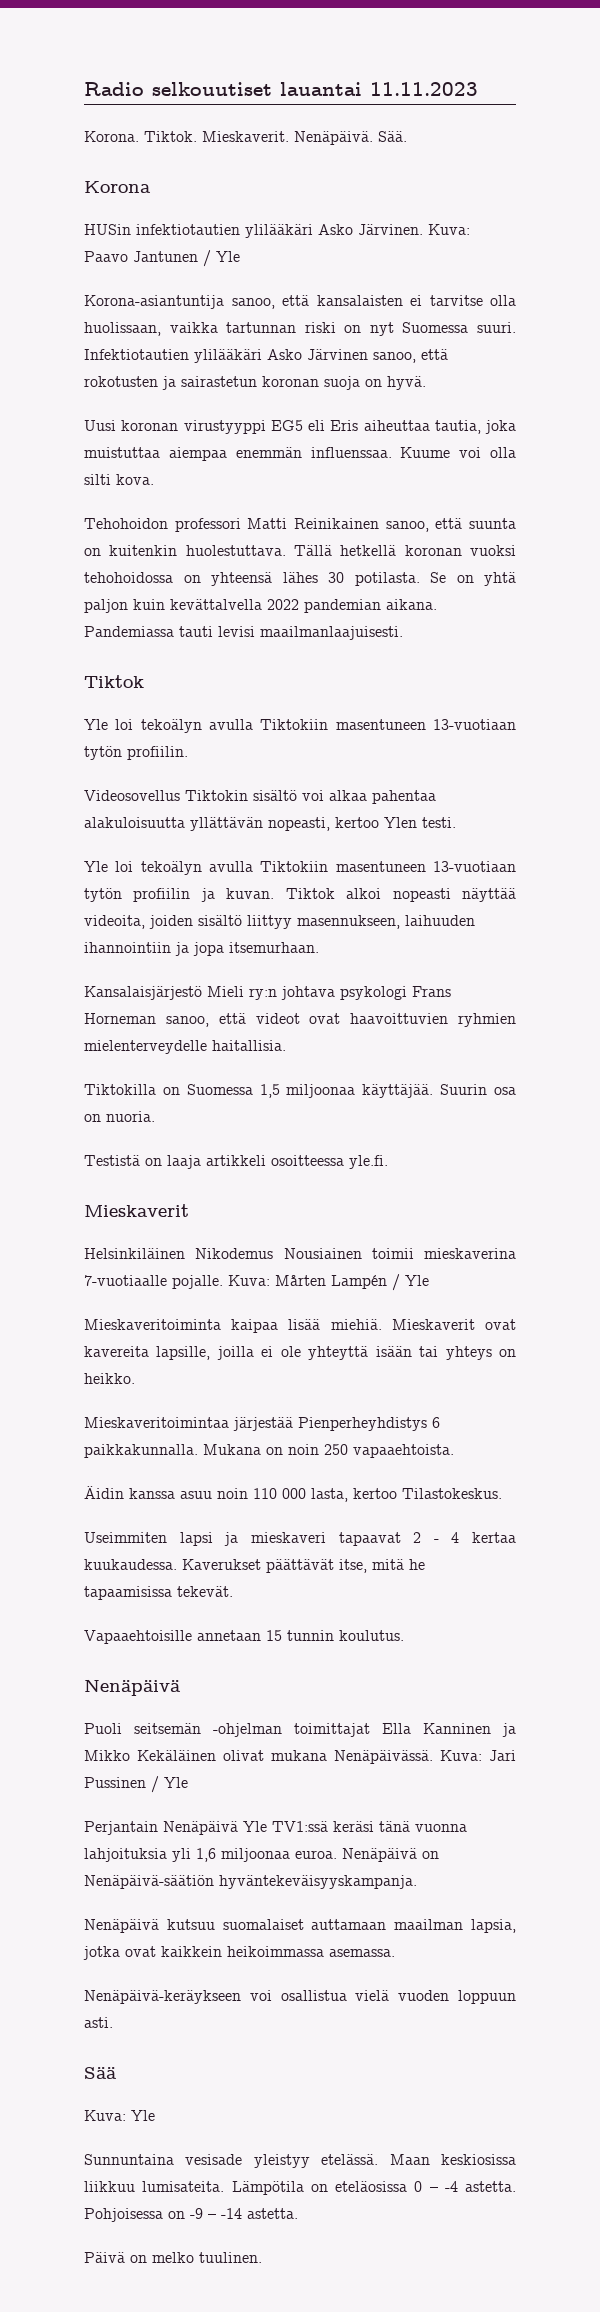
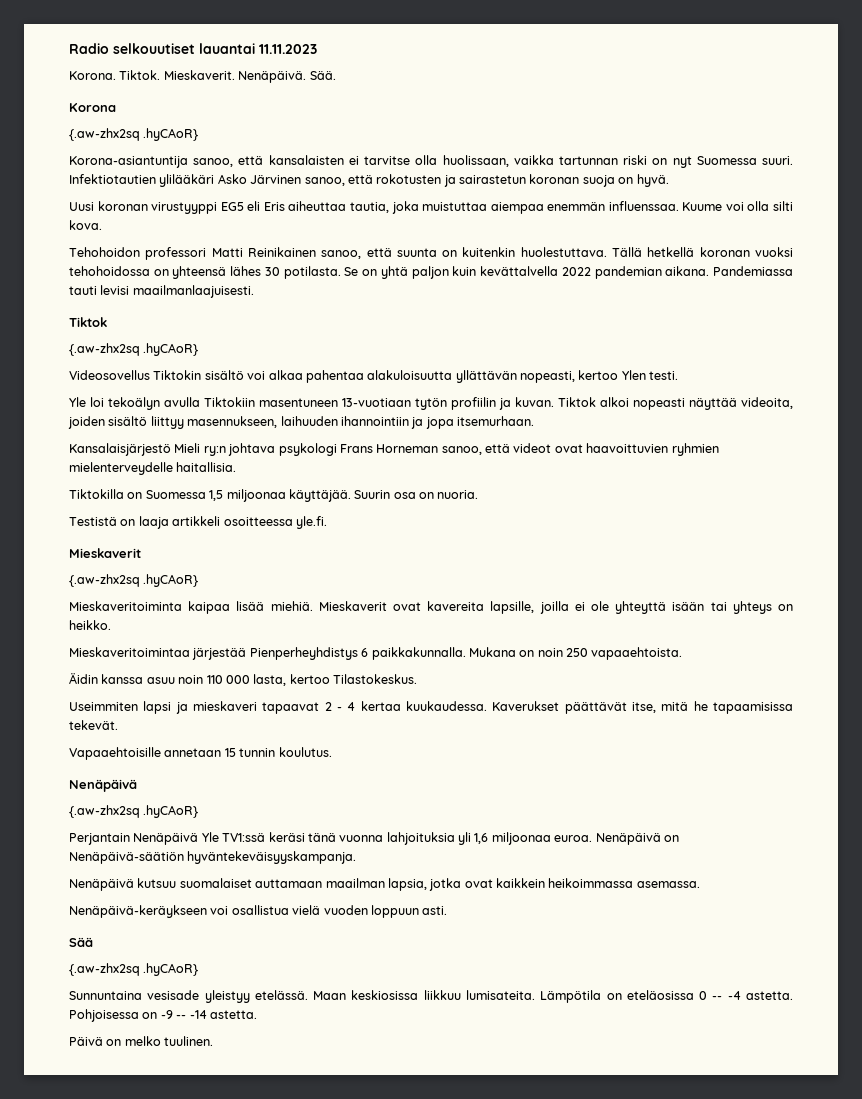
  Korona
- HUSin infektiotautien ylilääkäri Asko Järvinen. Kuva: Paavo Jantunen / Yle
+ {.aw-zhx2sq .hyCAoR}
  Pandemiassa tauti levisi maailmanlaajuisesti.
  Tiktok
- Yle loi tekoälyn avulla Tiktokiin masentuneen 13-vuotiaan tytön profiilin.
+ {.aw-zhx2sq .hyCAoR}
  Testistä on laaja artikkeli osoitteessa yle.fi.
  Mieskaverit
- Helsinkiläinen Nikodemus Nousiainen toimii mieskaverina 7-vuotiaalle pojalle. Kuva: Mårten Lampén / Yle
+ {.aw-zhx2sq .hyCAoR}
  Vapaaehtoisille annetaan 15 tunnin koulutus.
  Nenäpäivä
- Puoli seitsemän -ohjelman toimittajat Ella Kanninen ja Mikko Kekäläinen olivat mukana Nenäpäivässä. Kuva: Jari Pussinen / Yle
+ {.aw-zhx2sq .hyCAoR}
  Sää
- Kuva: Yle
+ {.aw-zhx2sq .hyCAoR}
- Lämpötila on eteläosissa 0 – -4 astetta.
+ Lämpötila on eteläosissa 0 -- -4 astetta.
- Pohjoisessa on -9 – -14 astetta.
+ Pohjoisessa on -9 -- -14 astetta.

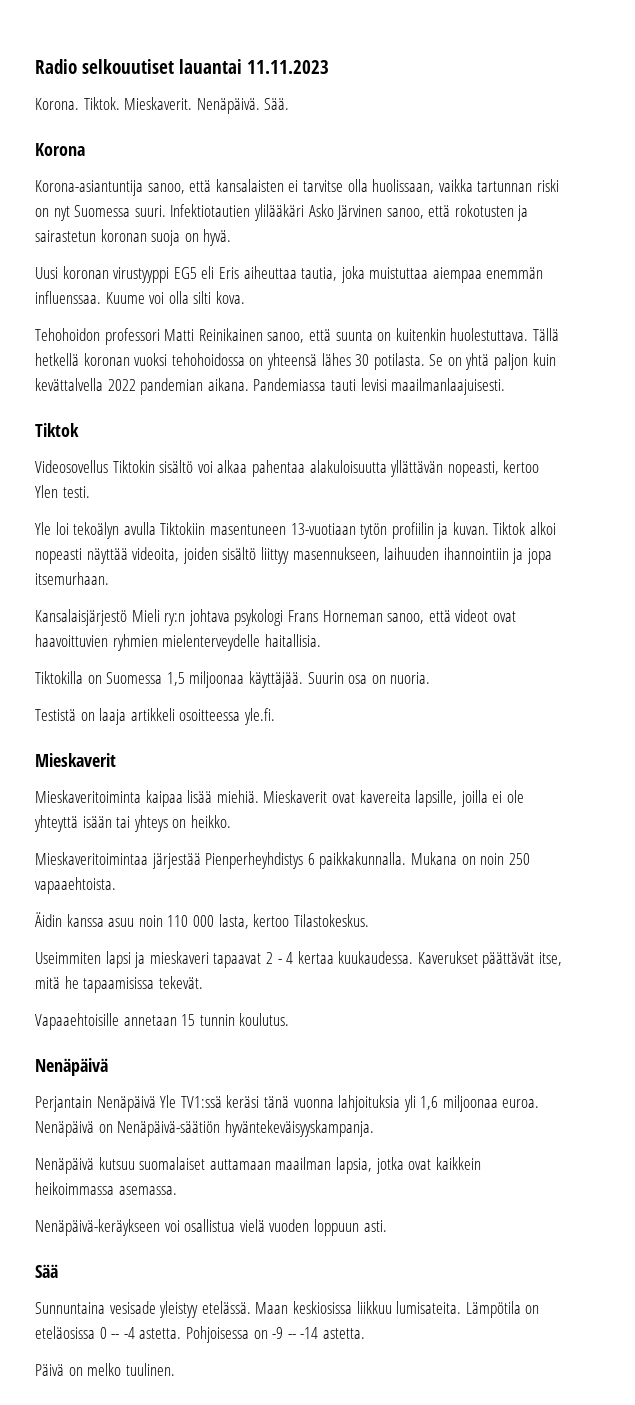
  Korona
- {.aw-zhx2sq .hyCAoR}
  Pandemiassa tauti levisi maailmanlaajuisesti.
  Tiktok
- {.aw-zhx2sq .hyCAoR}
  Testistä on laaja artikkeli osoitteessa yle.fi.
  Mieskaverit
- {.aw-zhx2sq .hyCAoR}
  Vapaaehtoisille annetaan 15 tunnin koulutus.
  Nenäpäivä
- {.aw-zhx2sq .hyCAoR}
  Sää
- {.aw-zhx2sq .hyCAoR}

